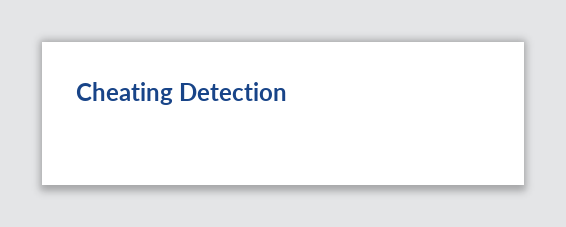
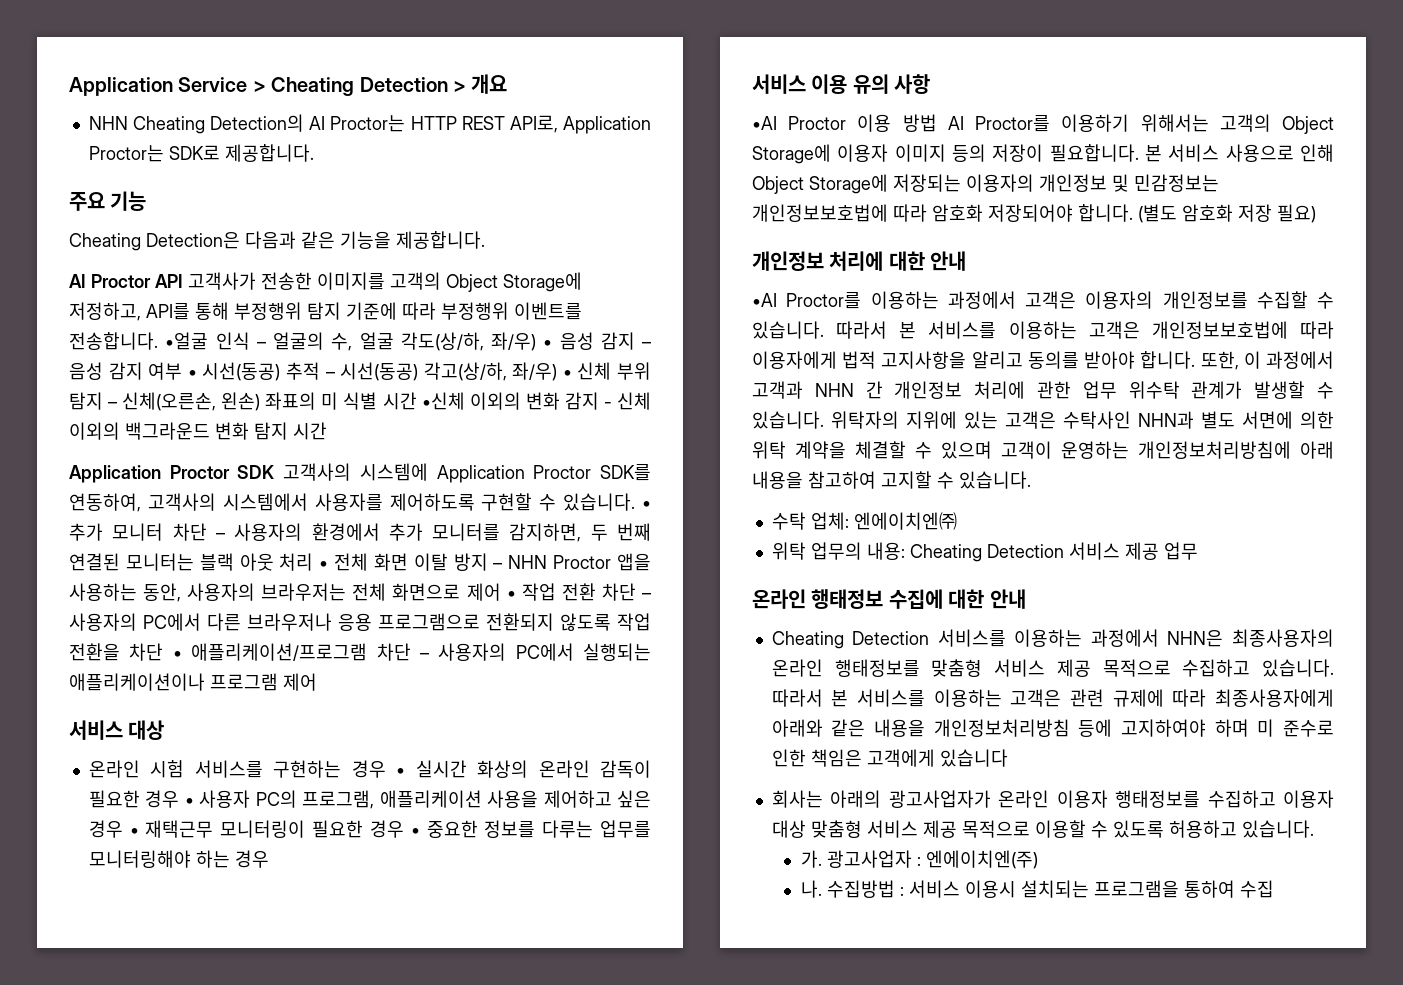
- Cheating Detection
+ Application Service > Cheating Detection > 개요
+ NHN Cheating Detection의 AI Proctor는 HTTP REST API로, Application Proctor는 SDK로 제공합니다.
+ 주요 기능
+ Cheating Detection은 다음과 같은 기능을 제공합니다.
+ AI Proctor API 고객사가 전송한 이미지를 고객의 Object Storage에 저정하고, API를 통해 부정행위 탐지 기준에 따라 부정행위 이벤트를 전송합니다. •얼굴 인식 – 얼굴의 수, 얼굴 각도(상/하, 좌/우) • 음성 감지 – 음성 감지 여부 • 시선(동공) 추적 – 시선(동공) 각고(상/하, 좌/우) • 신체 부위 탐지 – 신체(오른손, 왼손) 좌표의 미 식별 시간 •신체 이외의 변화 감지 - 신체 이외의 백그라운드 변화 탐지 시간
+ Application Proctor SDK 고객사의 시스템에 Application Proctor SDK를 연동하여, 고객사의 시스템에서 사용자를 제어하도록 구현할 수 있습니다. • 추가 모니터 차단 – 사용자의 환경에서 추가 모니터를 감지하면, 두 번째 연결된 모니터는 블랙 아웃 처리 • 전체 화면 이탈 방지 – NHN Proctor 앱을 사용하는 동안, 사용자의 브라우저는 전체 화면으로 제어 • 작업 전환 차단 – 사용자의 PC에서 다른 브라우저나 응용 프로그램으로 전환되지 않도록 작업 전환을 차단 • 애플리케이션/프로그램 차단 – 사용자의 PC에서 실행되는 애플리케이션이나 프로그램 제어
+ 서비스 대상
+ 온라인 시험 서비스를 구현하는 경우 • 실시간 화상의 온라인 감독이 필요한 경우 • 사용자 PC의 프로그램, 애플리케이션 사용을 제어하고 싶은 경우 • 재택근무 모니터링이 필요한 경우 • 중요한 정보를 다루는 업무를 모니터링해야 하는 경우
+ 서비스 이용 유의 사항
+ •AI Proctor 이용 방법 AI Proctor를 이용하기 위해서는 고객의 Object Storage에 이용자 이미지 등의 저장이 필요합니다. 본 서비스 사용으로 인해 Object Storage에 저장되는 이용자의 개인정보 및 민감정보는 개인정보보호법에 따라 암호화 저장되어야 합니다. (별도 암호화 저장 필요)
+ 개인정보 처리에 대한 안내
+ •AI Proctor를 이용하는 과정에서 고객은 이용자의 개인정보를 수집할 수 있습니다. 따라서 본 서비스를 이용하는 고객은 개인정보보호법에 따라 이용자에게 법적 고지사항을 알리고 동의를 받아야 합니다. 또한, 이 과정에서 고객과 NHN 간 개인정보 처리에 관한 업무 위수탁 관계가 발생할 수 있습니다. 위탁자의 지위에 있는 고객은 수탁사인 NHN과 별도 서면에 의한 위탁 계약을 체결할 수 있으며 고객이 운영하는 개인정보처리방침에 아래 내용을 참고하여 고지할 수 있습니다.
+ 수탁 업체: 엔에이치엔㈜
+ 위탁 업무의 내용: Cheating Detection 서비스 제공 업무
+ 온라인 행태정보 수집에 대한 안내
+ Cheating Detection 서비스를 이용하는 과정에서 NHN은 최종사용자의 온라인 행태정보를 맞춤형 서비스 제공 목적으로 수집하고 있습니다. 따라서 본 서비스를 이용하는 고객은 관련 규제에 따라 최종사용자에게 아래와 같은 내용을 개인정보처리방침 등에 고지하여야 하며 미 준수로 인한 책임은 고객에게 있습니다
+ 회사는 아래의 광고사업자가 온라인 이용자 행태정보를 수집하고 이용자 대상 맞춤형 서비스 제공 목적으로 이용할 수 있도록 허용하고 있습니다.
+ 가. 광고사업자 : 엔에이치엔(주)
+ 나. 수집방법 : 서비스 이용시 설치되는 프로그램을 통하여 수집

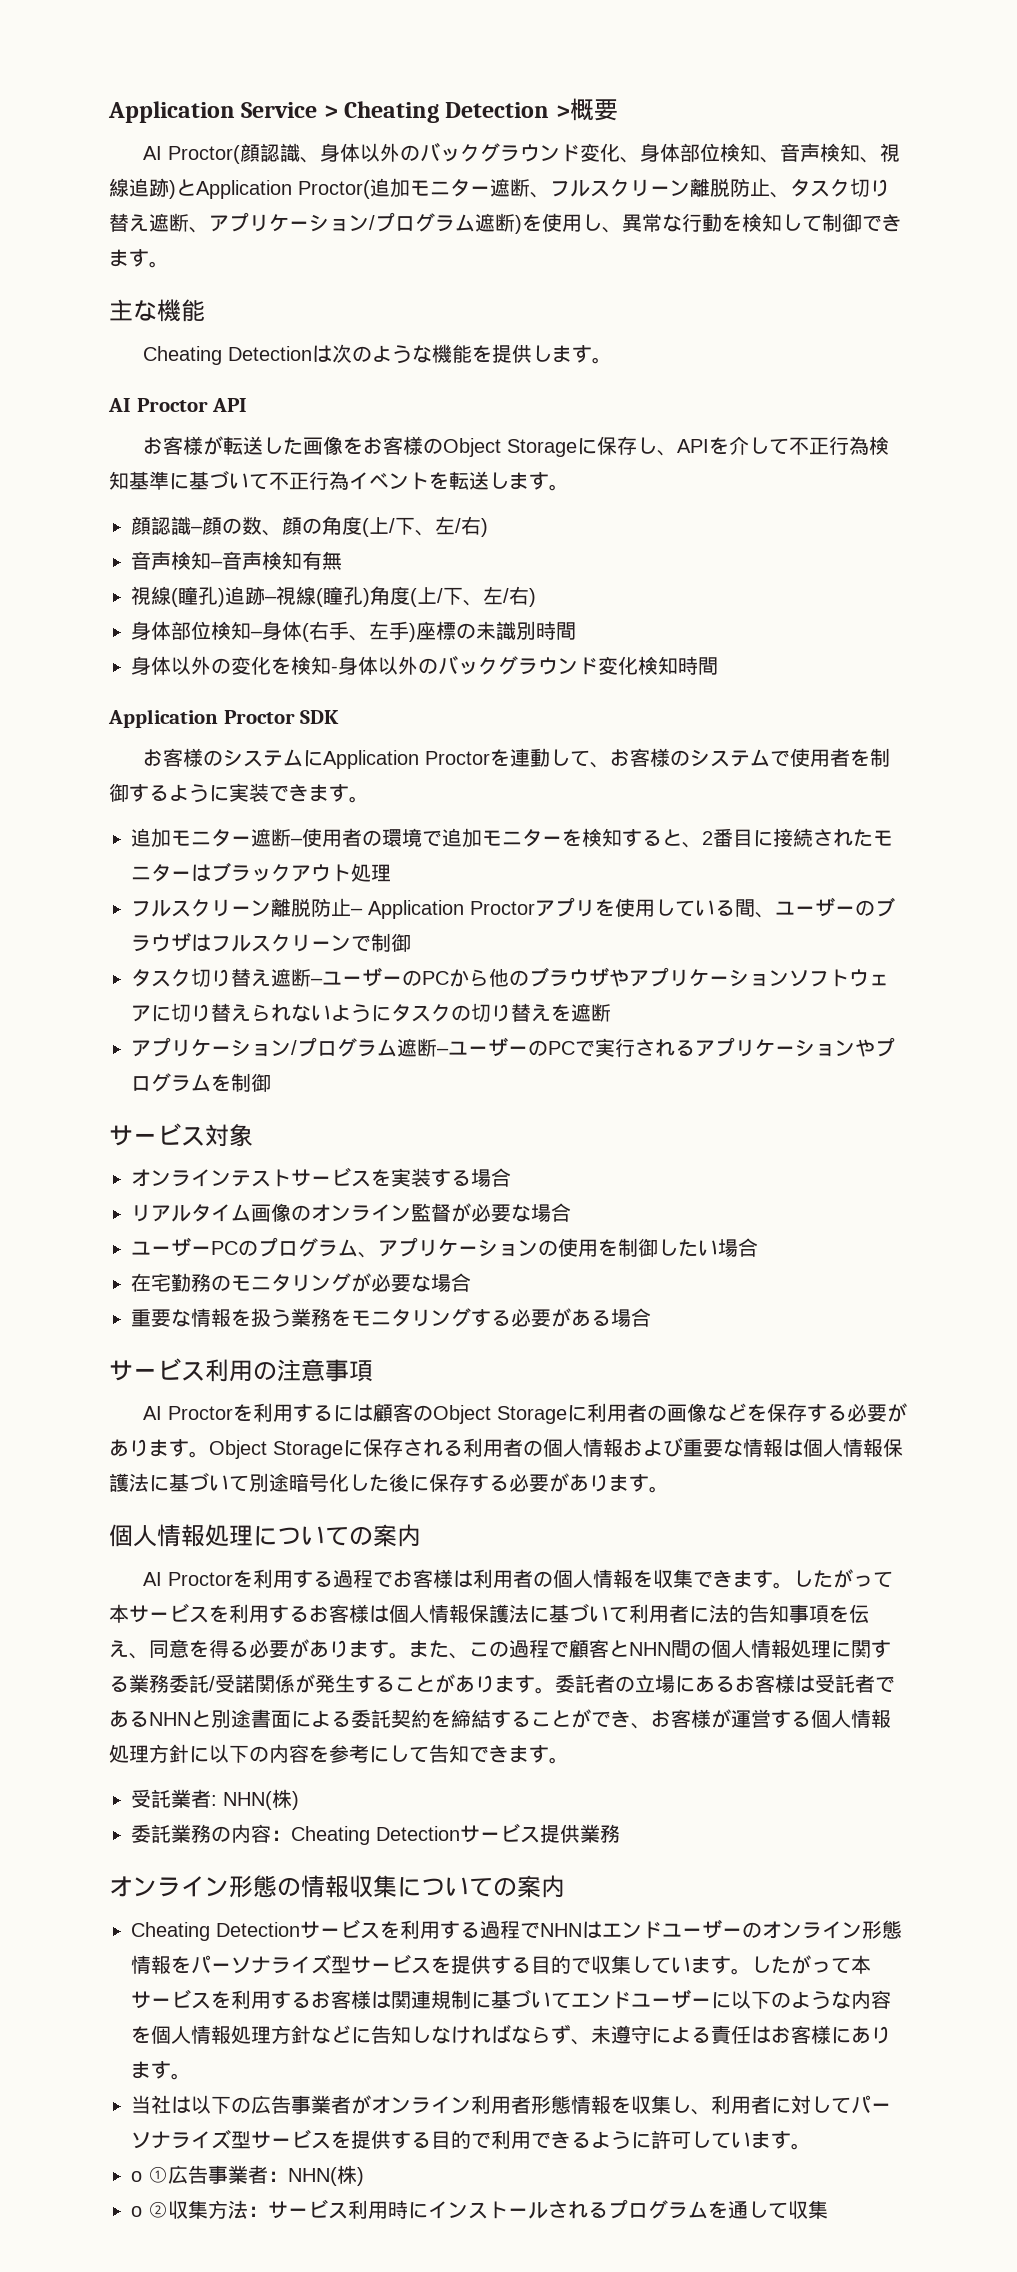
- Application Service > Cheating Detection > 개요
- NHN Cheating Detection의 AI Proctor는 HTTP REST API로, Application Proctor는 SDK로 제공합니다.
- 주요 기능
- Cheating Detection은 다음과 같은 기능을 제공합니다.
- AI Proctor API 고객사가 전송한 이미지를 고객의 Object Storage에 저정하고, API를 통해 부정행위 탐지 기준에 따라 부정행위 이벤트를 전송합니다. •얼굴 인식 – 얼굴의 수, 얼굴 각도(상/하, 좌/우) • 음성 감지 – 음성 감지 여부 • 시선(동공) 추적 – 시선(동공) 각고(상/하, 좌/우) • 신체 부위 탐지 – 신체(오른손, 왼손) 좌표의 미 식별 시간 •신체 이외의 변화 감지 - 신체 이외의 백그라운드 변화 탐지 시간
- Application Proctor SDK 고객사의 시스템에 Application Proctor SDK를 연동하여, 고객사의 시스템에서 사용자를 제어하도록 구현할 수 있습니다. • 추가 모니터 차단 – 사용자의 환경에서 추가 모니터를 감지하면, 두 번째 연결된 모니터는 블랙 아웃 처리 • 전체 화면 이탈 방지 – NHN Proctor 앱을 사용하는 동안, 사용자의 브라우저는 전체 화면으로 제어 • 작업 전환 차단 – 사용자의 PC에서 다른 브라우저나 응용 프로그램으로 전환되지 않도록 작업 전환을 차단 • 애플리케이션/프로그램 차단 – 사용자의 PC에서 실행되는 애플리케이션이나 프로그램 제어
- 서비스 대상
- 온라인 시험 서비스를 구현하는 경우 • 실시간 화상의 온라인 감독이 필요한 경우 • 사용자 PC의 프로그램, 애플리케이션 사용을 제어하고 싶은 경우 • 재택근무 모니터링이 필요한 경우 • 중요한 정보를 다루는 업무를 모니터링해야 하는 경우
- 서비스 이용 유의 사항
- •AI Proctor 이용 방법 AI Proctor를 이용하기 위해서는 고객의 Object Storage에 이용자 이미지 등의 저장이 필요합니다. 본 서비스 사용으로 인해 Object Storage에 저장되는 이용자의 개인정보 및 민감정보는 개인정보보호법에 따라 암호화 저장되어야 합니다. (별도 암호화 저장 필요)
- 개인정보 처리에 대한 안내
- •AI Proctor를 이용하는 과정에서 고객은 이용자의 개인정보를 수집할 수 있습니다. 따라서 본 서비스를 이용하는 고객은 개인정보보호법에 따라 이용자에게 법적 고지사항을 알리고 동의를 받아야 합니다. 또한, 이 과정에서 고객과 NHN 간 개인정보 처리에 관한 업무 위수탁 관계가 발생할 수 있습니다. 위탁자의 지위에 있는 고객은 수탁사인 NHN과 별도 서면에 의한 위탁 계약을 체결할 수 있으며 고객이 운영하는 개인정보처리방침에 아래 내용을 참고하여 고지할 수 있습니다.
- 수탁 업체: 엔에이치엔㈜
- 위탁 업무의 내용: Cheating Detection 서비스 제공 업무
- 온라인 행태정보 수집에 대한 안내
- Cheating Detection 서비스를 이용하는 과정에서 NHN은 최종사용자의 온라인 행태정보를 맞춤형 서비스 제공 목적으로 수집하고 있습니다. 따라서 본 서비스를 이용하는 고객은 관련 규제에 따라 최종사용자에게 아래와 같은 내용을 개인정보처리방침 등에 고지하여야 하며 미 준수로 인한 책임은 고객에게 있습니다
- 회사는 아래의 광고사업자가 온라인 이용자 행태정보를 수집하고 이용자 대상 맞춤형 서비스 제공 목적으로 이용할 수 있도록 허용하고 있습니다.
- 가. 광고사업자 : 엔에이치엔(주)
- 나. 수집방법 : 서비스 이용시 설치되는 프로그램을 통하여 수집
+ Application Service > Cheating Detection >概要
+ AI Proctor(顔認識、身体以外のバックグラウンド変化、身体部位検知、音声検知、視線追跡)とApplication Proctor(追加モニター遮断、フルスクリーン離脱防止、タスク切り替え遮断、アプリケーション/プログラム遮断)を使用し、異常な行動を検知して制御できます。
+ 主な機能
+ Cheating Detectionは次のような機能を提供します。
+ AI Proctor API
+ お客様が転送した画像をお客様のObject Storageに保存し、APIを介して不正行為検知基準に基づいて不正行為イベントを転送します。
+ 顔認識–顔の数、顔の角度(上/下、左/右)
+ 音声検知–音声検知有無
+ 視線(瞳孔)追跡–視線(瞳孔)角度(上/下、左/右)
+ 身体部位検知–身体(右手、左手)座標の未識別時間
+ 身体以外の変化を検知-身体以外のバックグラウンド変化検知時間
+ Application Proctor SDK
+ お客様のシステムにApplication Proctorを連動して、お客様のシステムで使用者を制御するように実装できます。
+ 追加モニター遮断–使用者の環境で追加モニターを検知すると、2番目に接続されたモニターはブラックアウト処理
+ フルスクリーン離脱防止– Application Proctorアプリを使用している間、ユーザーのブラウザはフルスクリーンで制御
+ タスク切り替え遮断–ユーザーのPCから他のブラウザやアプリケーションソフトウェアに切り替えられないようにタスクの切り替えを遮断
+ アプリケーション/プログラム遮断–ユーザーのPCで実行されるアプリケーションやプログラムを制御
+ サービス対象
+ オンラインテストサービスを実装する場合
+ リアルタイム画像のオンライン監督が必要な場合
+ ユーザーPCのプログラム、アプリケーションの使用を制御したい場合
+ 在宅勤務のモニタリングが必要な場合
+ 重要な情報を扱う業務をモニタリングする必要がある場合
+ サービス利用の注意事項
+ AI Proctorを利用するには顧客のObject Storageに利用者の画像などを保存する必要があります。Object Storageに保存される利用者の個人情報および重要な情報は個人情報保護法に基づいて別途暗号化した後に保存する必要があります。
+ 個人情報処理についての案内
+ AI Proctorを利用する過程でお客様は利用者の個人情報を収集できます。したがって本サービスを利用するお客様は個人情報保護法に基づいて利用者に法的告知事項を伝え、同意を得る必要があります。また、この過程で顧客とNHN間の個人情報処理に関する業務委託/受諾関係が発生することがあります。委託者の立場にあるお客様は受託者であるNHNと別途書面による委託契約を締結することができ、お客様が運営する個人情報処理方針に以下の内容を参考にして告知できます。
+ 受託業者: NHN(株)
+ 委託業務の内容：Cheating Detectionサービス提供業務
+ オンライン形態の情報収集についての案内
+ Cheating Detectionサービスを利用する過程でNHNはエンドユーザーのオンライン形態情報をパーソナライズ型サービスを提供する目的で収集しています。したがって本サービスを利用するお客様は関連規制に基づいてエンドユーザーに以下のような内容を個人情報処理方針などに告知しなければならず、未遵守による責任はお客様にあります。
+ 当社は以下の広告事業者がオンライン利用者形態情報を収集し、利用者に対してパーソナライズ型サービスを提供する目的で利用できるように許可しています。
+ o ①広告事業者：NHN(株)
+ o ②収集方法：サービス利用時にインストールされるプログラムを通して収集

